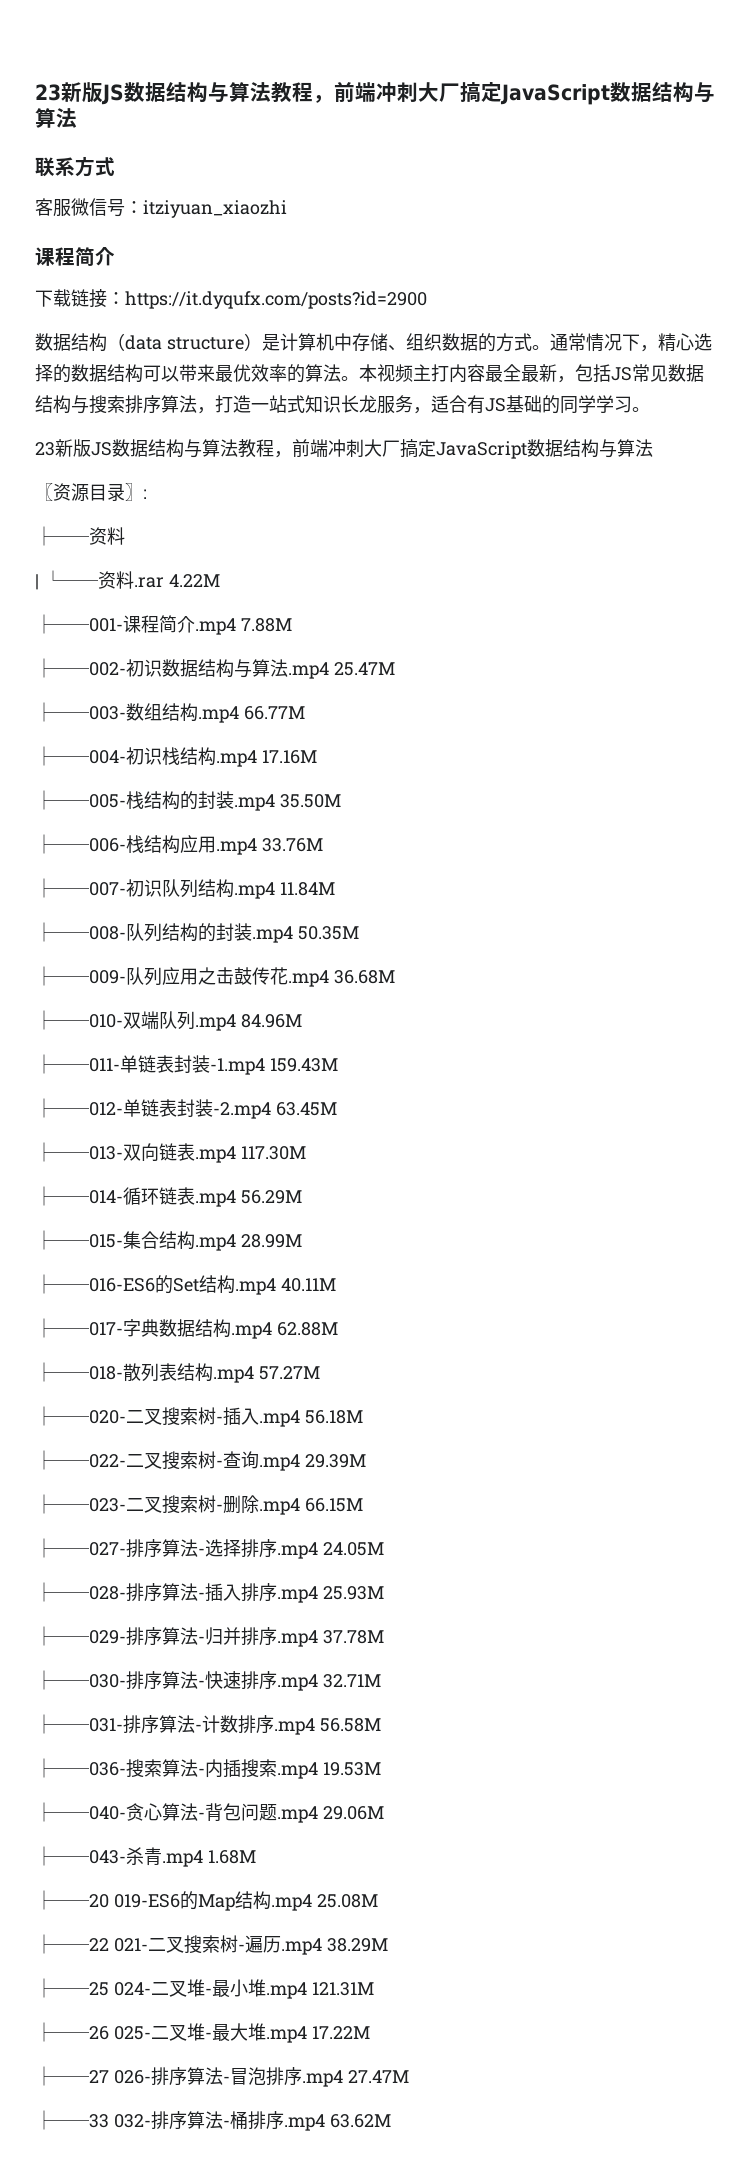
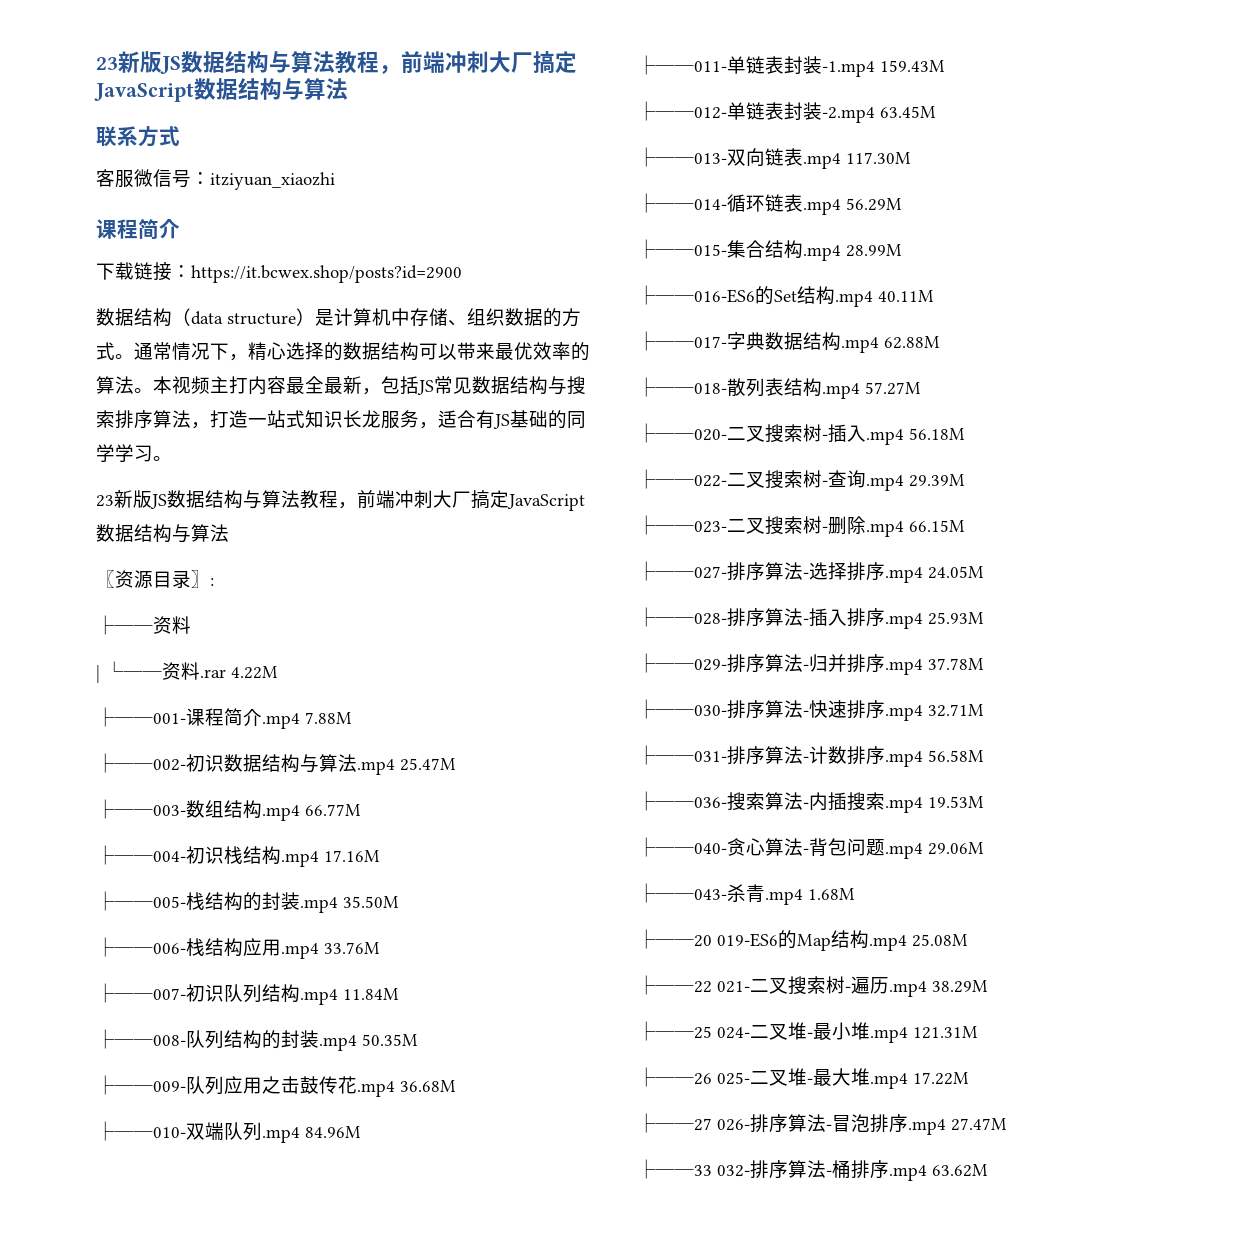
- 下载链接：https://it.dyqufx.com/posts?id=2900
+ 下载链接：https://it.bcwex.shop/posts?id=2900

